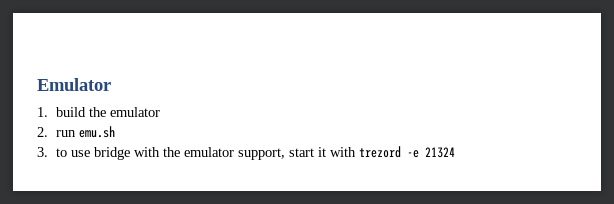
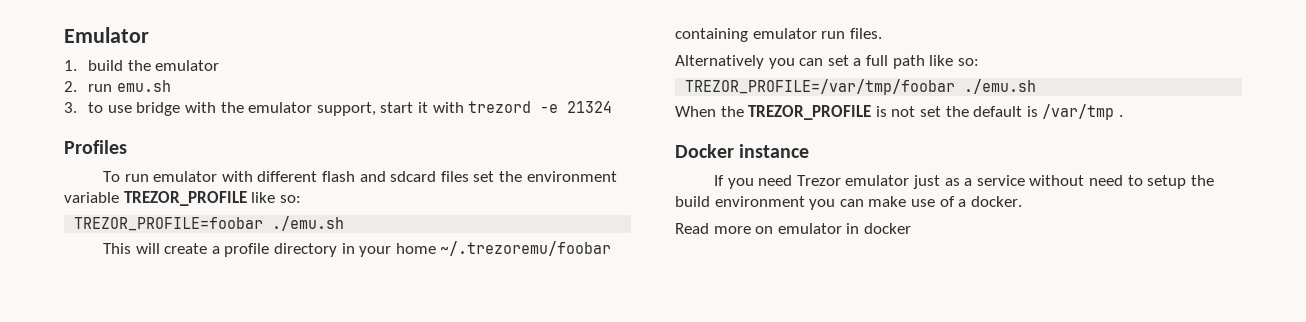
+ Profiles
+ To run emulator with different flash and sdcard files set the environment variable TREZOR_PROFILE like so:
+ TREZOR_PROFILE=foobar ./emu.sh
+ This will create a profile directory in your home ~/.trezoremu/foobar containing emulator run files.
+ Alternatively you can set a full path like so:
+ TREZOR_PROFILE=/var/tmp/foobar ./emu.sh
+ When the TREZOR_PROFILE is not set the default is /var/tmp .
+ Docker instance
+ If you need Trezor emulator just as a service without need to setup the build environment you can make use of a docker.
+ Read more on emulator in docker

